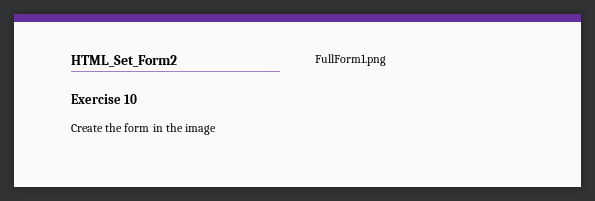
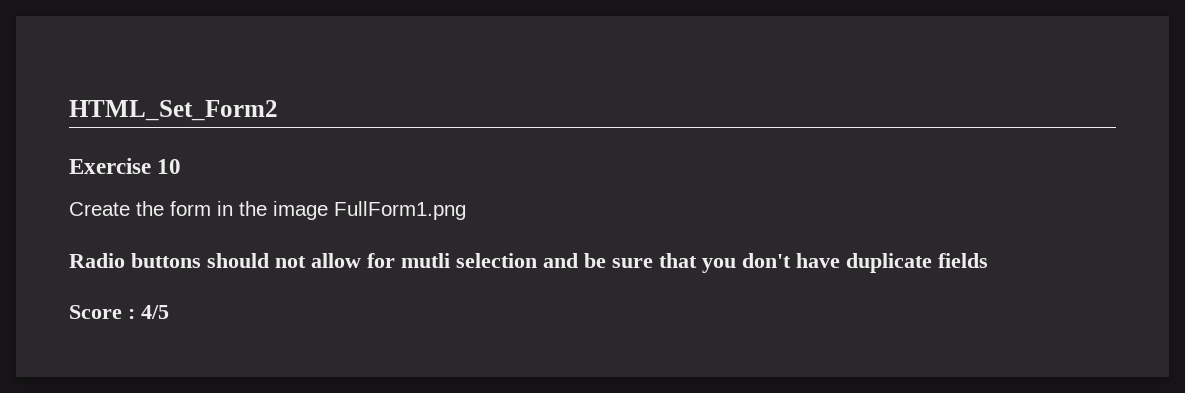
+ Radio buttons should not allow for mutli selection and be sure that you don't have duplicate fields
+ Score : 4/5

